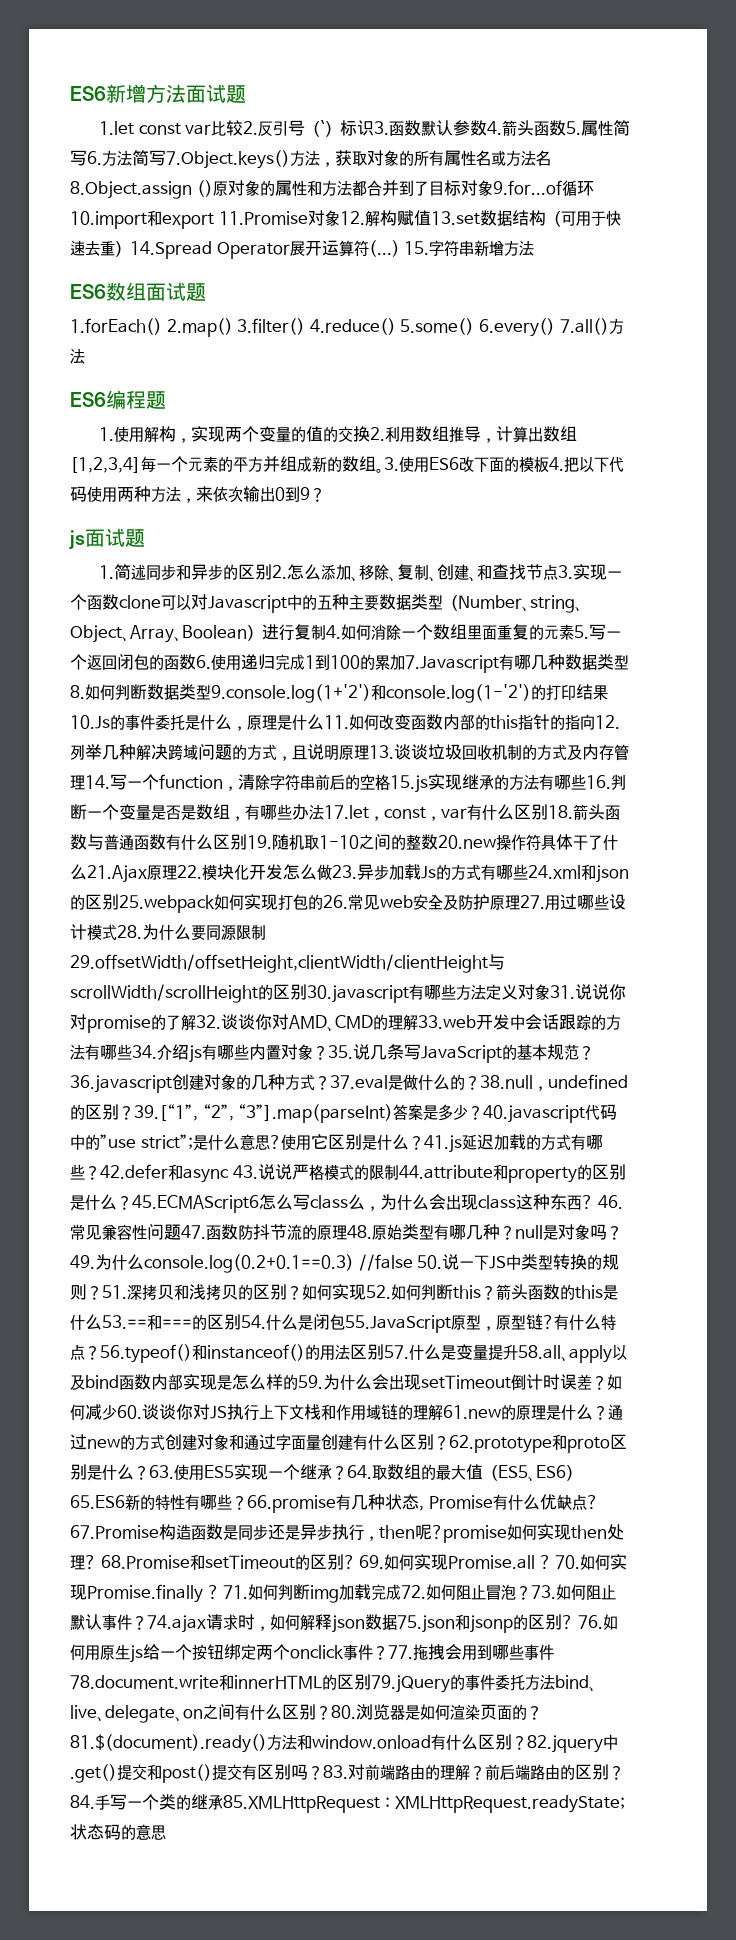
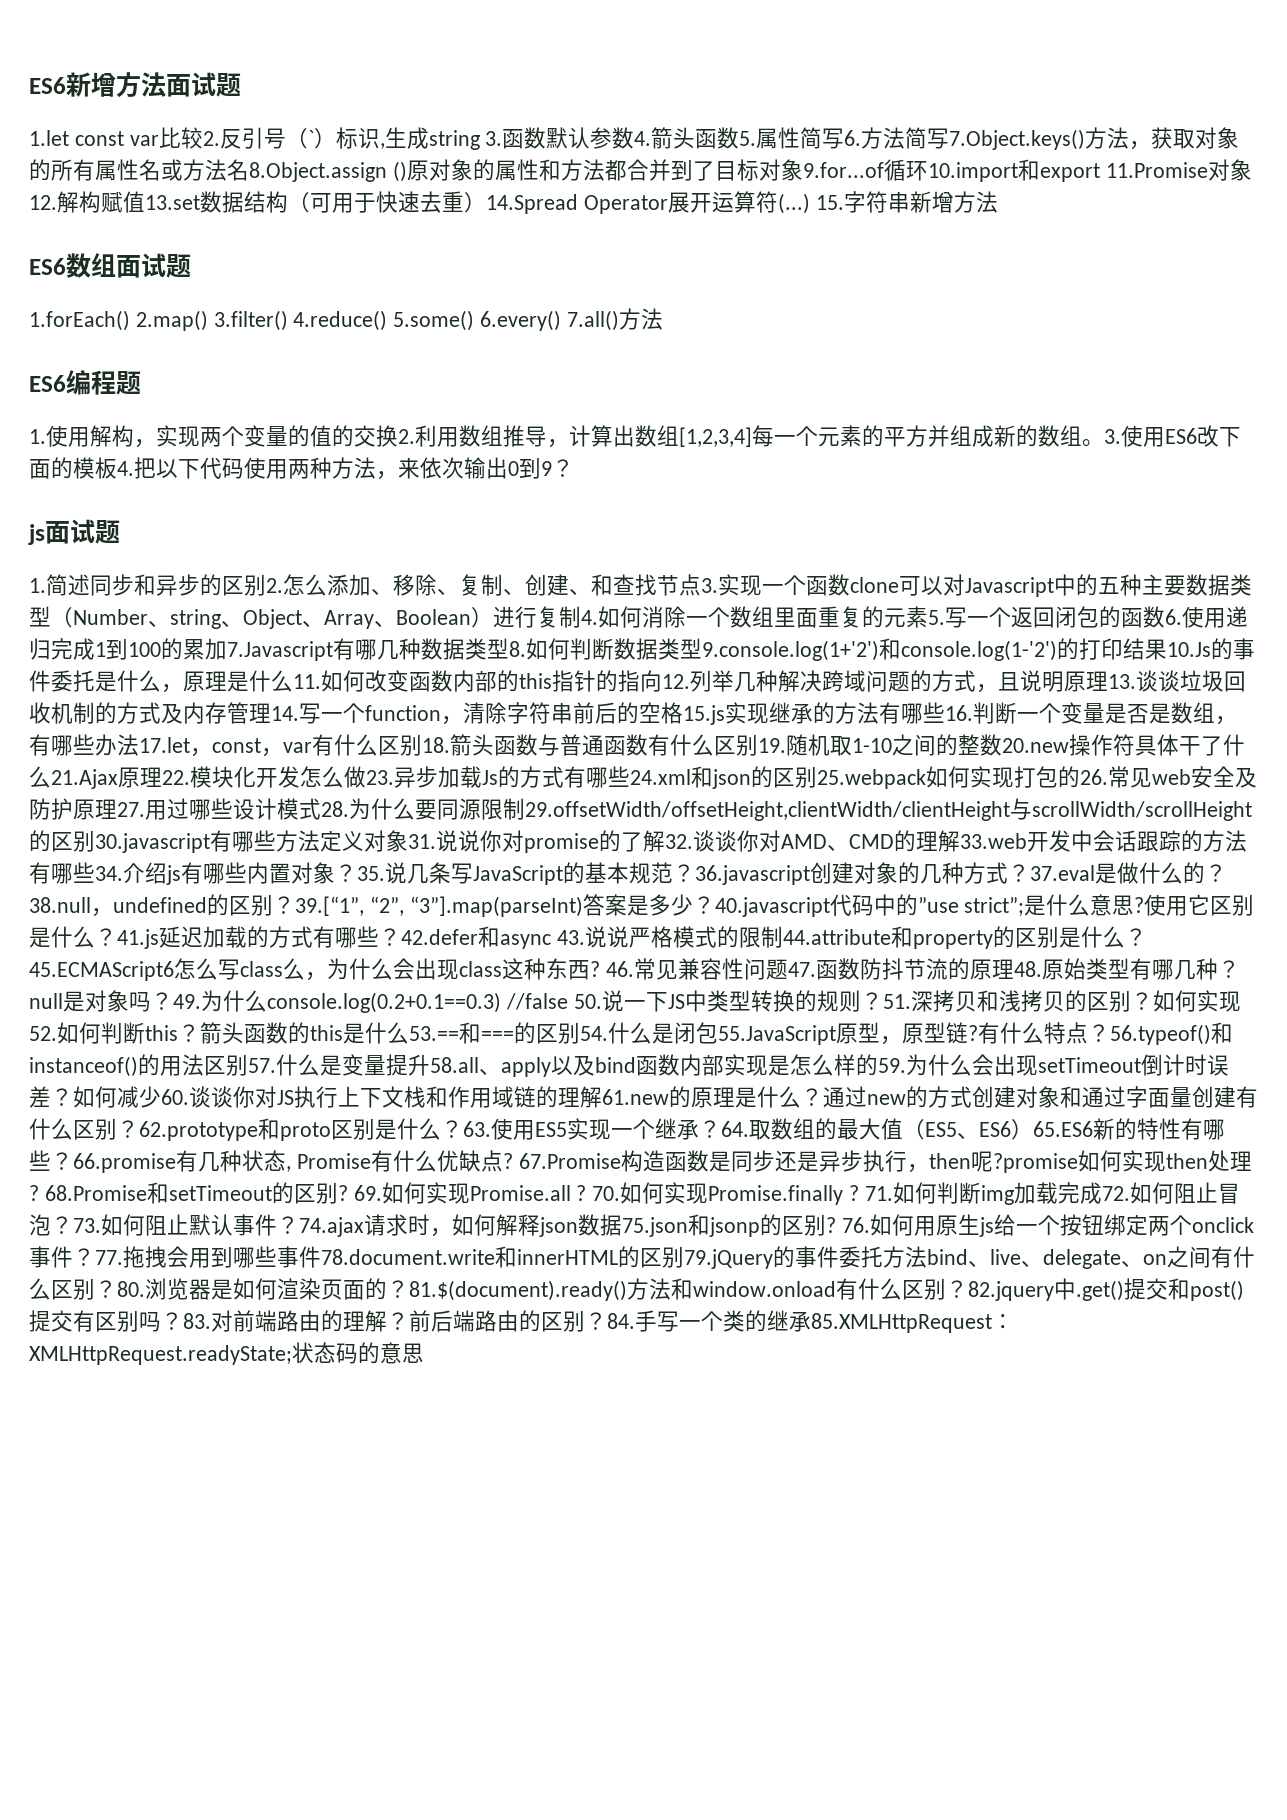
- 1.let const var比较2.反引号（`）标识3.函数默认参数4.箭头函数5.属性简写6.方法简写7.Object.keys()方法，获取对象的所有属性名或方法名8.Object.assign ()原对象的属性和方法都合并到了目标对象9.for...of循环10.import和export 11.Promise对象12.解构赋值13.set数据结构（可用于快速去重）14.Spread Operator展开运算符(...)
+ 1.let const var比较2.反引号（`）标识,生成string 3.函数默认参数4.箭头函数5.属性简写6.方法简写7.Object.keys()方法，获取对象的所有属性名或方法名8.Object.assign ()原对象的属性和方法都合并到了目标对象9.for...of循环10.import和export 11.Promise对象12.解构赋值13.set数据结构（可用于快速去重）14.Spread Operator展开运算符(...)

